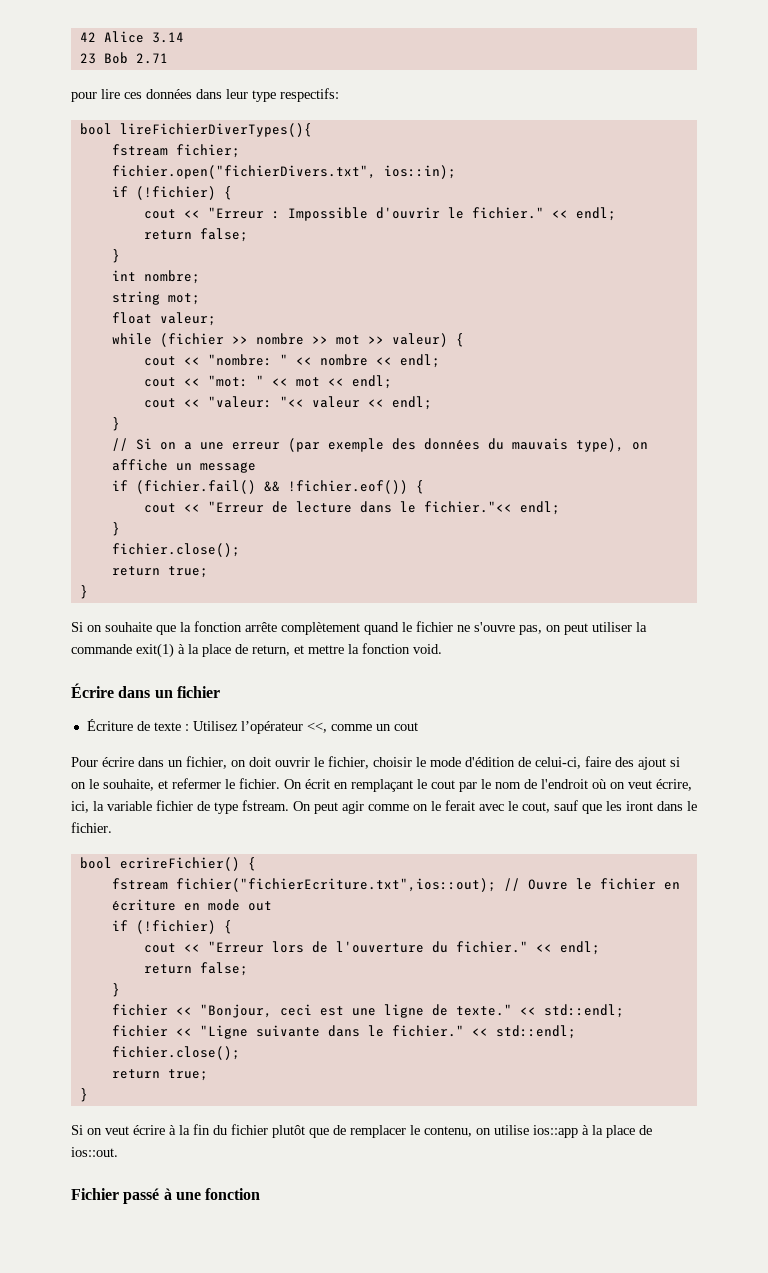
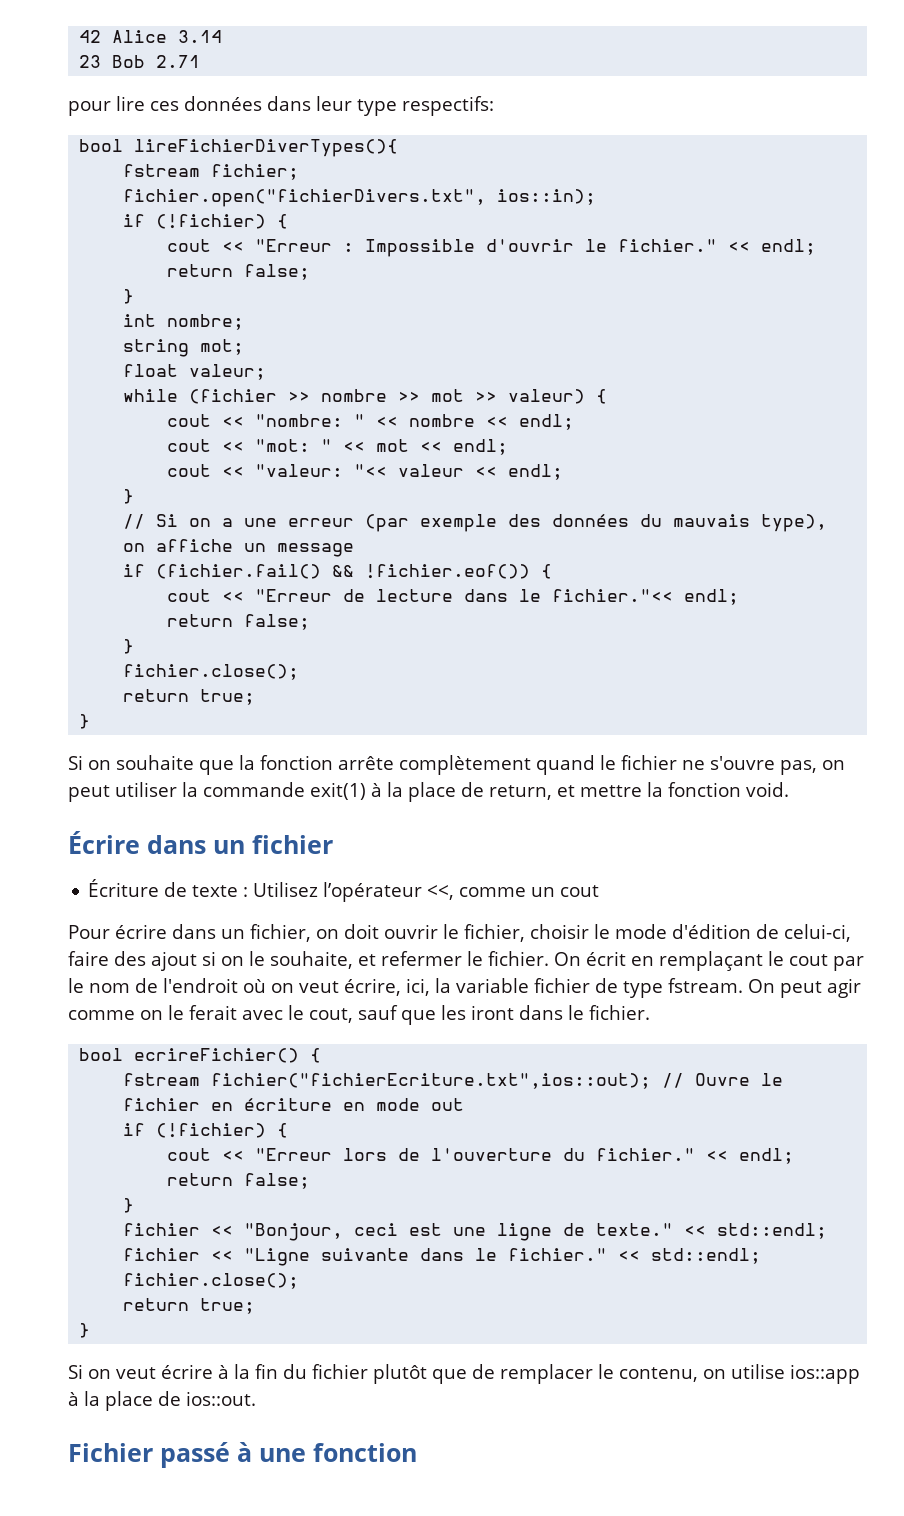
  cout << "Erreur de lecture dans le fichier."<< endl;
+ return false;

